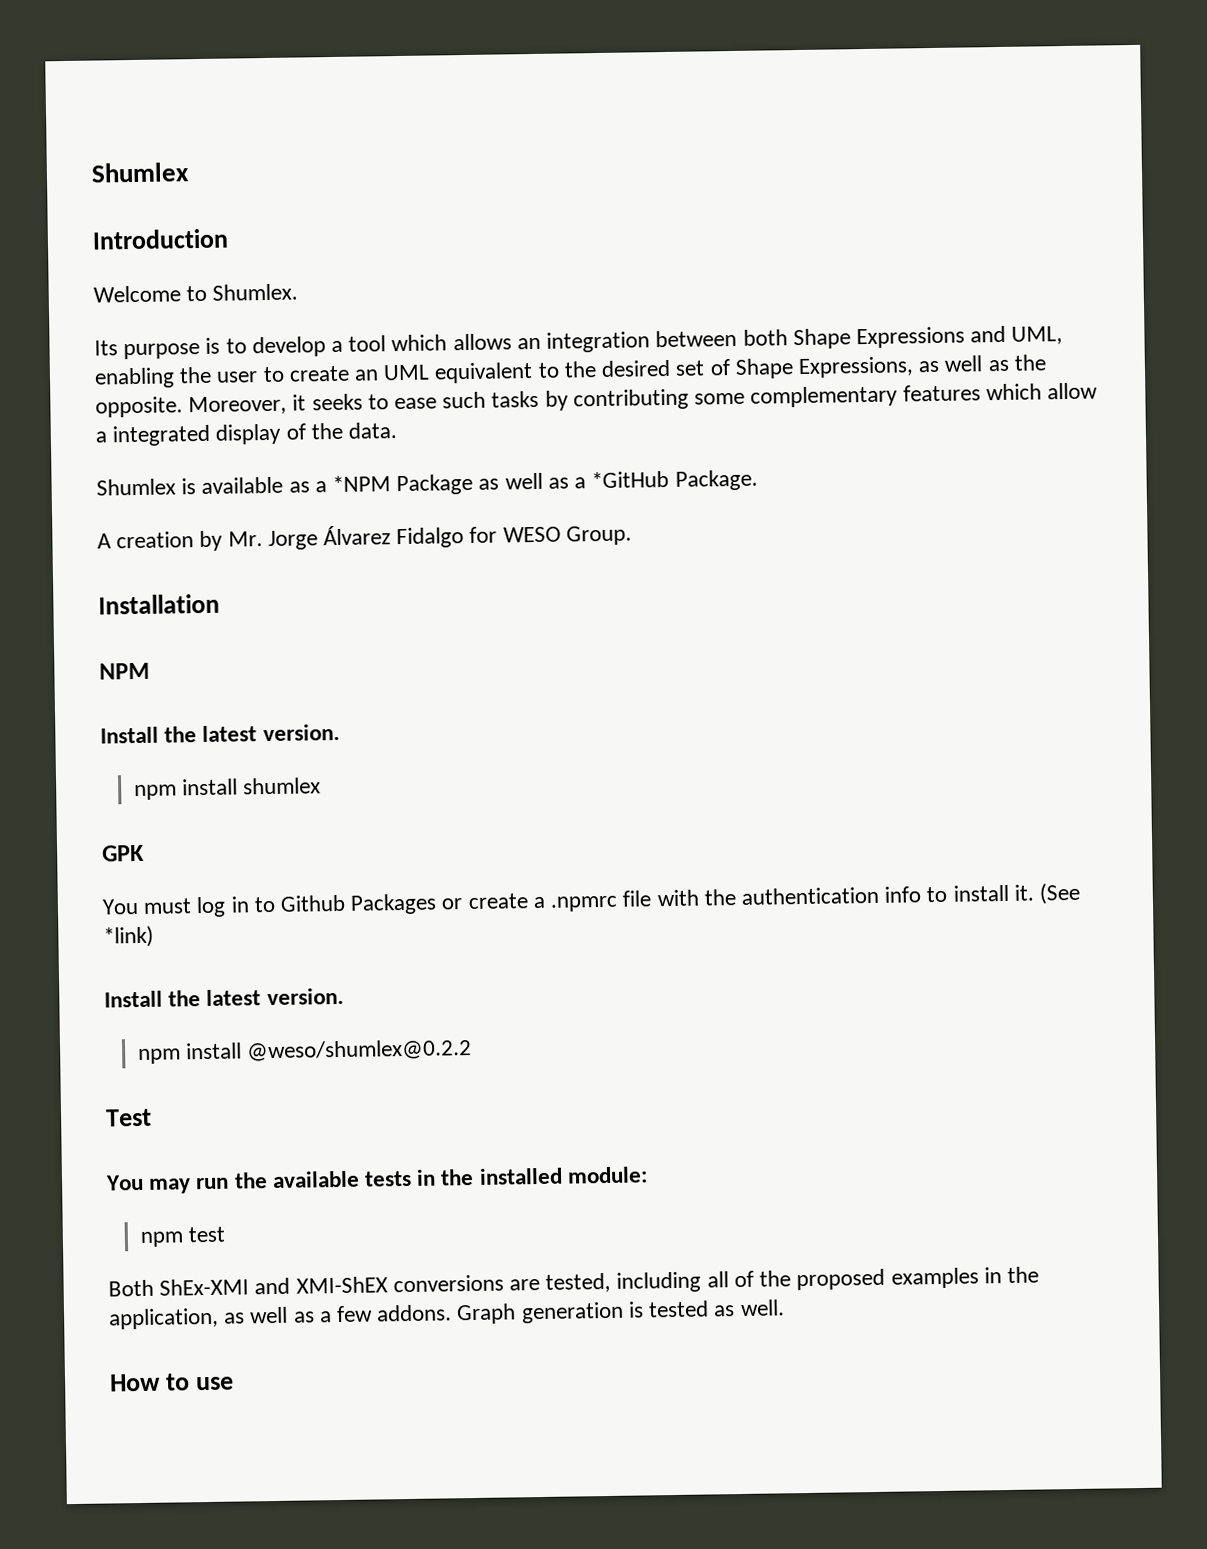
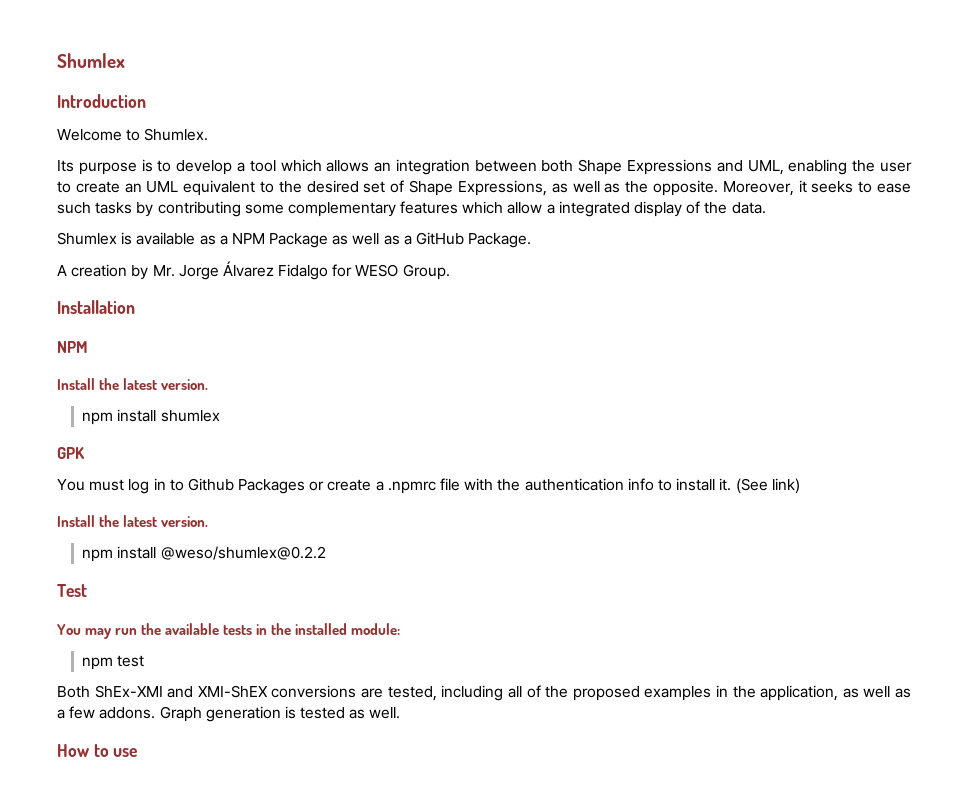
- Shumlex is available as a *NPM Package as well as a *GitHub Package.
+ Shumlex is available as a NPM Package as well as a GitHub Package.
- (See *link)
+ (See link)

